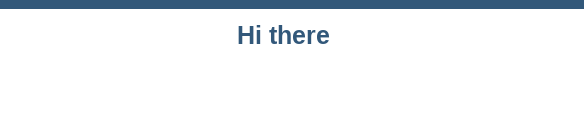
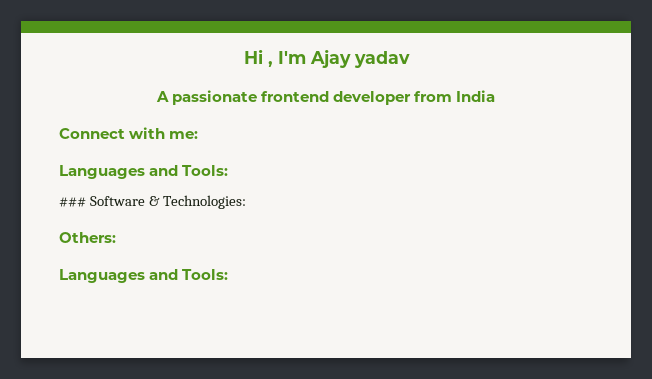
- Hi there
+ Hi , I'm Ajay yadav
+ A passionate frontend developer from India
+ Connect with me:
+ Languages and Tools:
+ ### Software & Technologies:
+ Others:
+ Languages and Tools:

